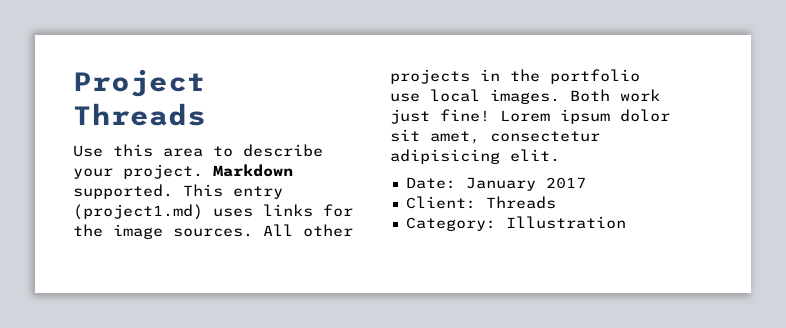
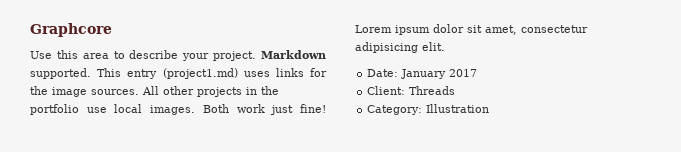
- Project Threads
+ Graphcore

